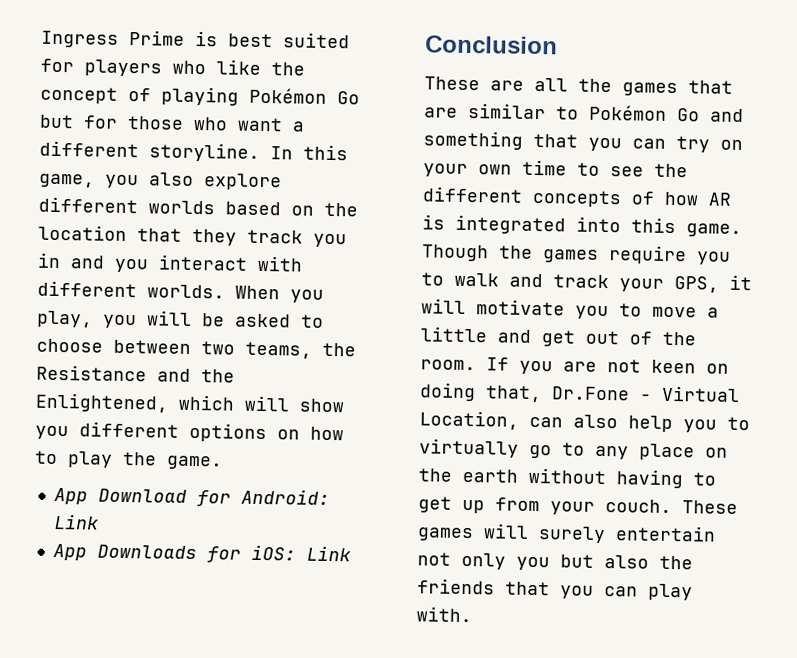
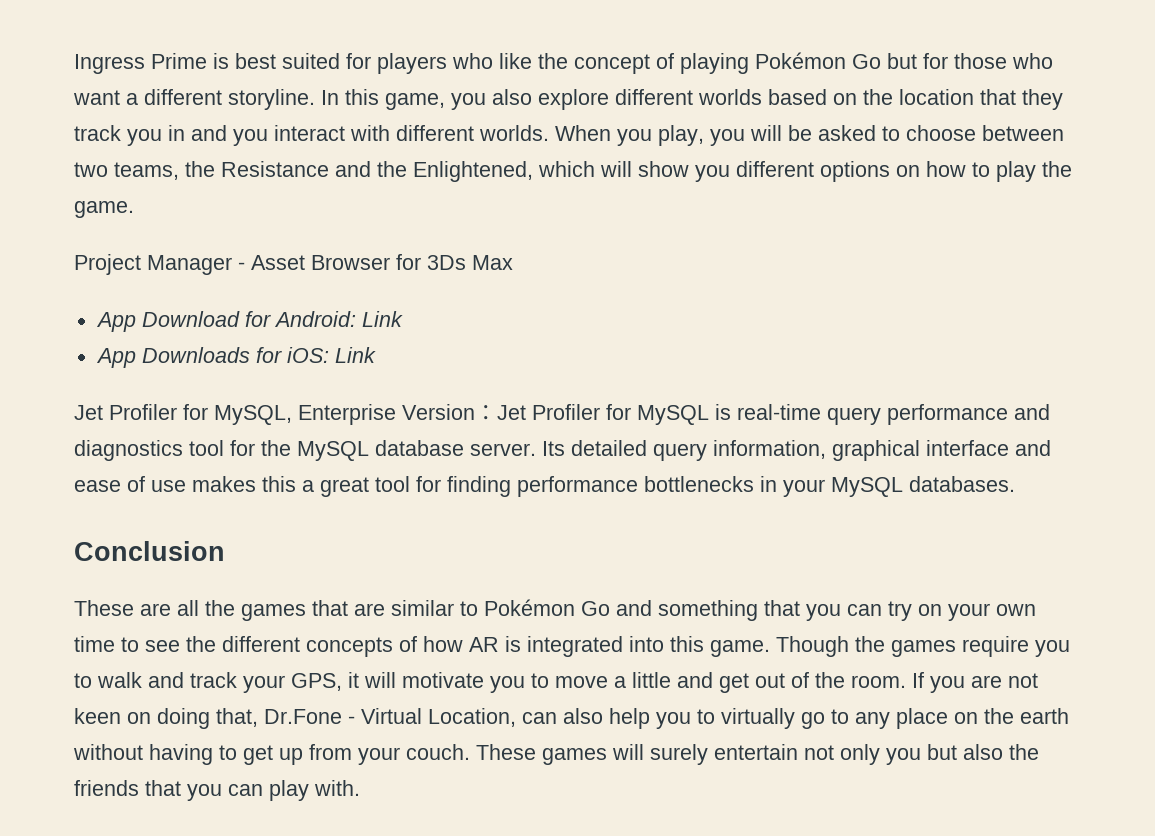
+ Project Manager - Asset Browser for 3Ds Max
+ Jet Profiler for MySQL, Enterprise Version：Jet Profiler for MySQL is real-time query performance and diagnostics tool for the MySQL database server. Its detailed query information, graphical interface and ease of use makes this a great tool for finding performance bottlenecks in your MySQL databases.

